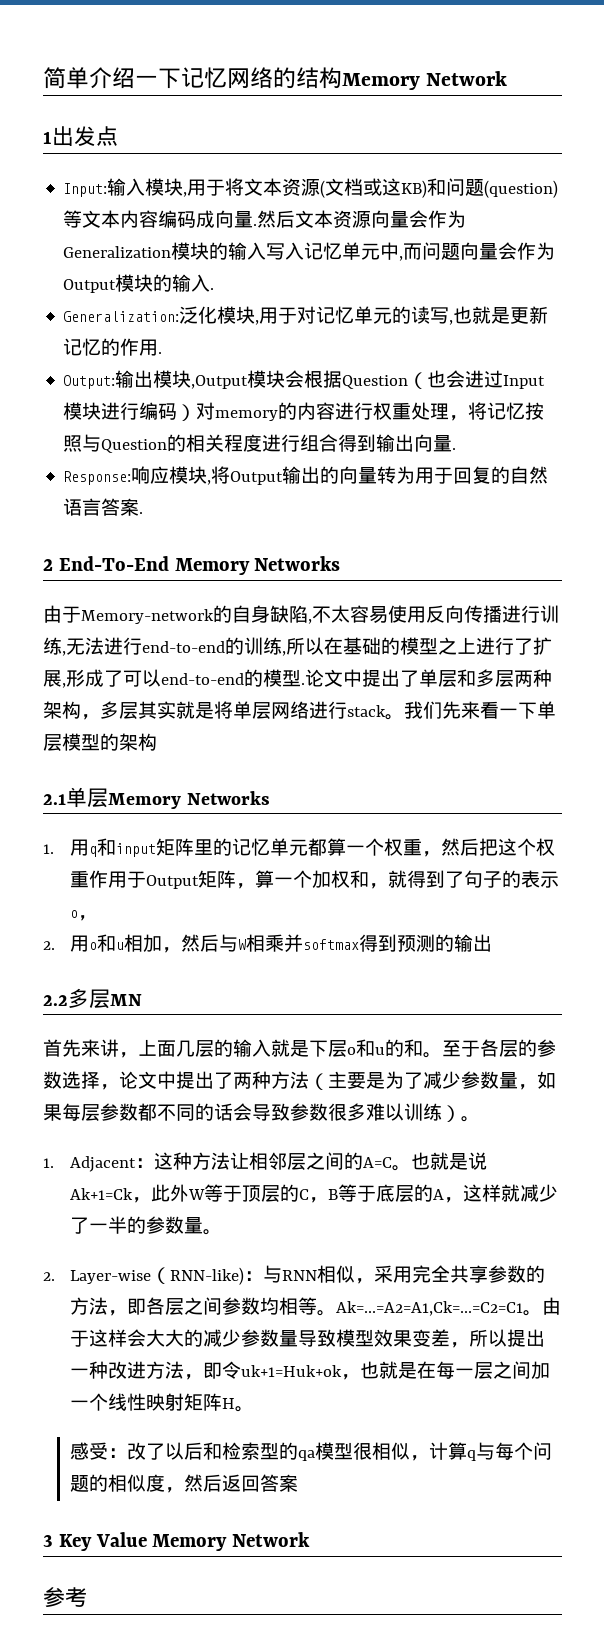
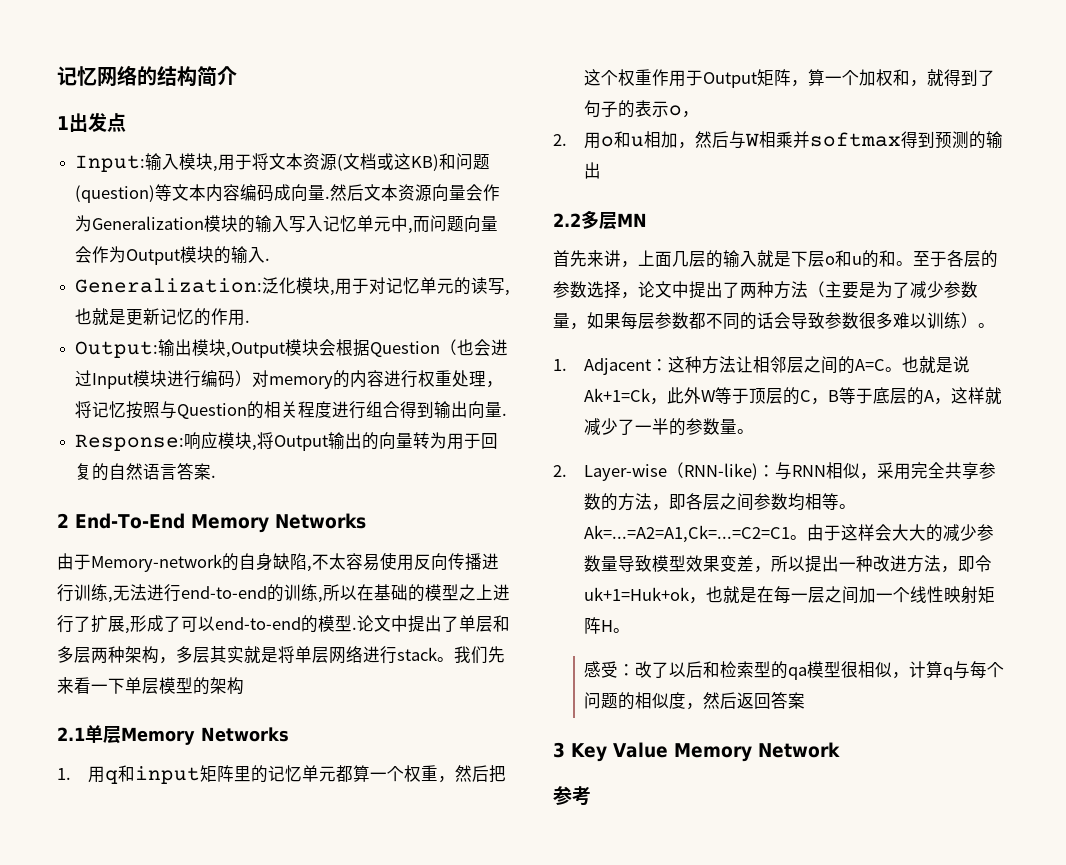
- 简单介绍一下记忆网络的结构Memory Network
+ 记忆网络的结构简介

